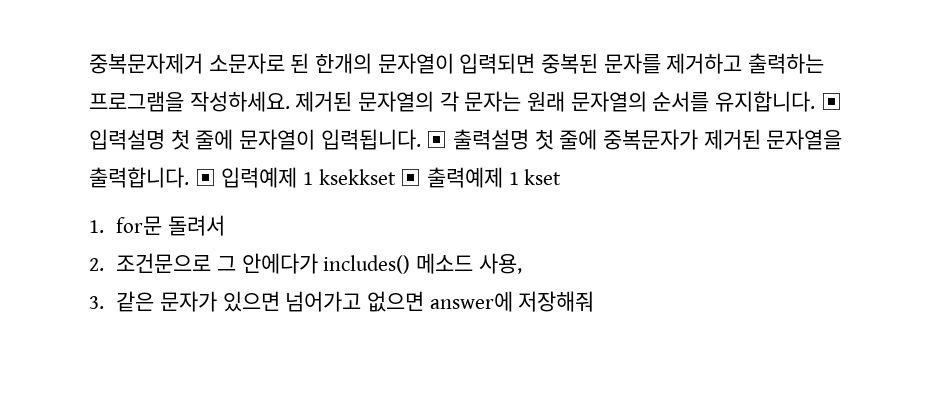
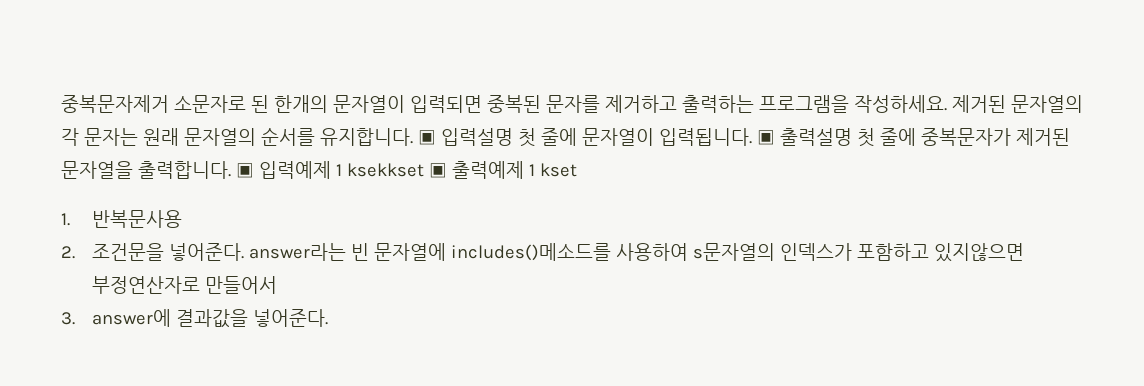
- 1. for문 돌려서
+ 1. 반복문사용
- 2. 조건문으로 그 안에다가 includes() 메소드 사용,
- 3. 같은 문자가 있으면 넘어가고 없으면 answer에 저장해줘
+ 2. 조건문을 넣어준다. answer라는 빈 문자열에 includes()메소드를 사용하여 s문자열의 인덱스가 포함하고 있지않으면 부정연산자로 만들어서
+ 3. answer에 결과값을 넣어준다.

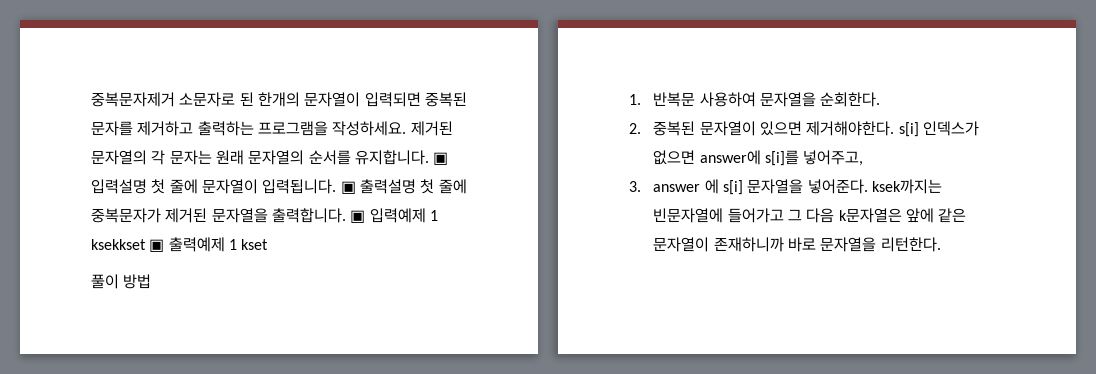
- 1. 반복문사용
- 2. 조건문을 넣어준다. answer라는 빈 문자열에 includes()메소드를 사용하여 s문자열의 인덱스가 포함하고 있지않으면 부정연산자로 만들어서
- 3. answer에 결과값을 넣어준다.
+ 풀이 방법
+ 1. 반복문 사용하여 문자열을 순회한다.
+ 2. 중복된 문자열이 있으면 제거해야한다. s[i] 인덱스가 없으면 answer에 s[i]를 넣어주고,
+ 3. answer 에 s[i] 문자열을 넣어준다. ksek까지는 빈문자열에 들어가고 그 다음 k문자열은 앞에 같은 문자열이 존재하니까 바로 문자열을 리턴한다.

